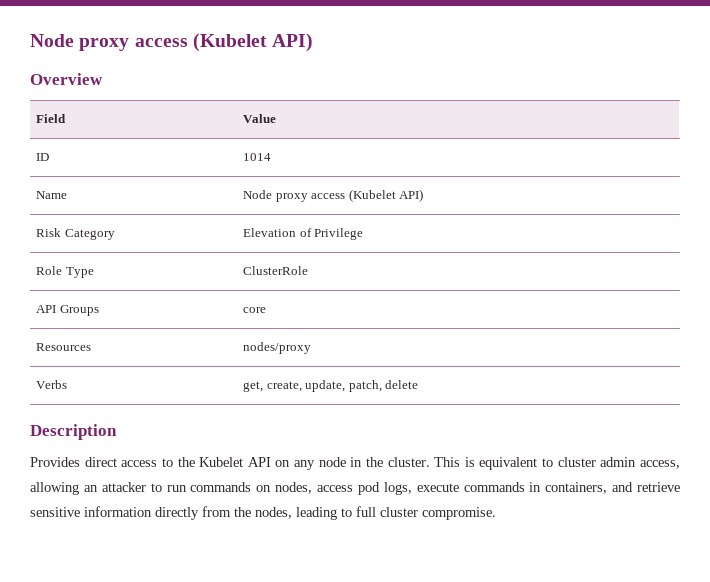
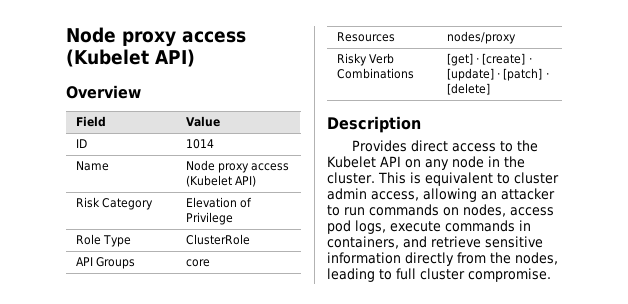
- Verbs | get, create, update, patch, delete
+ Risky Verb Combinations | [get] · [create] · [update] · [patch] · [delete]

